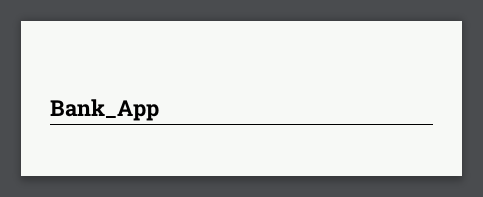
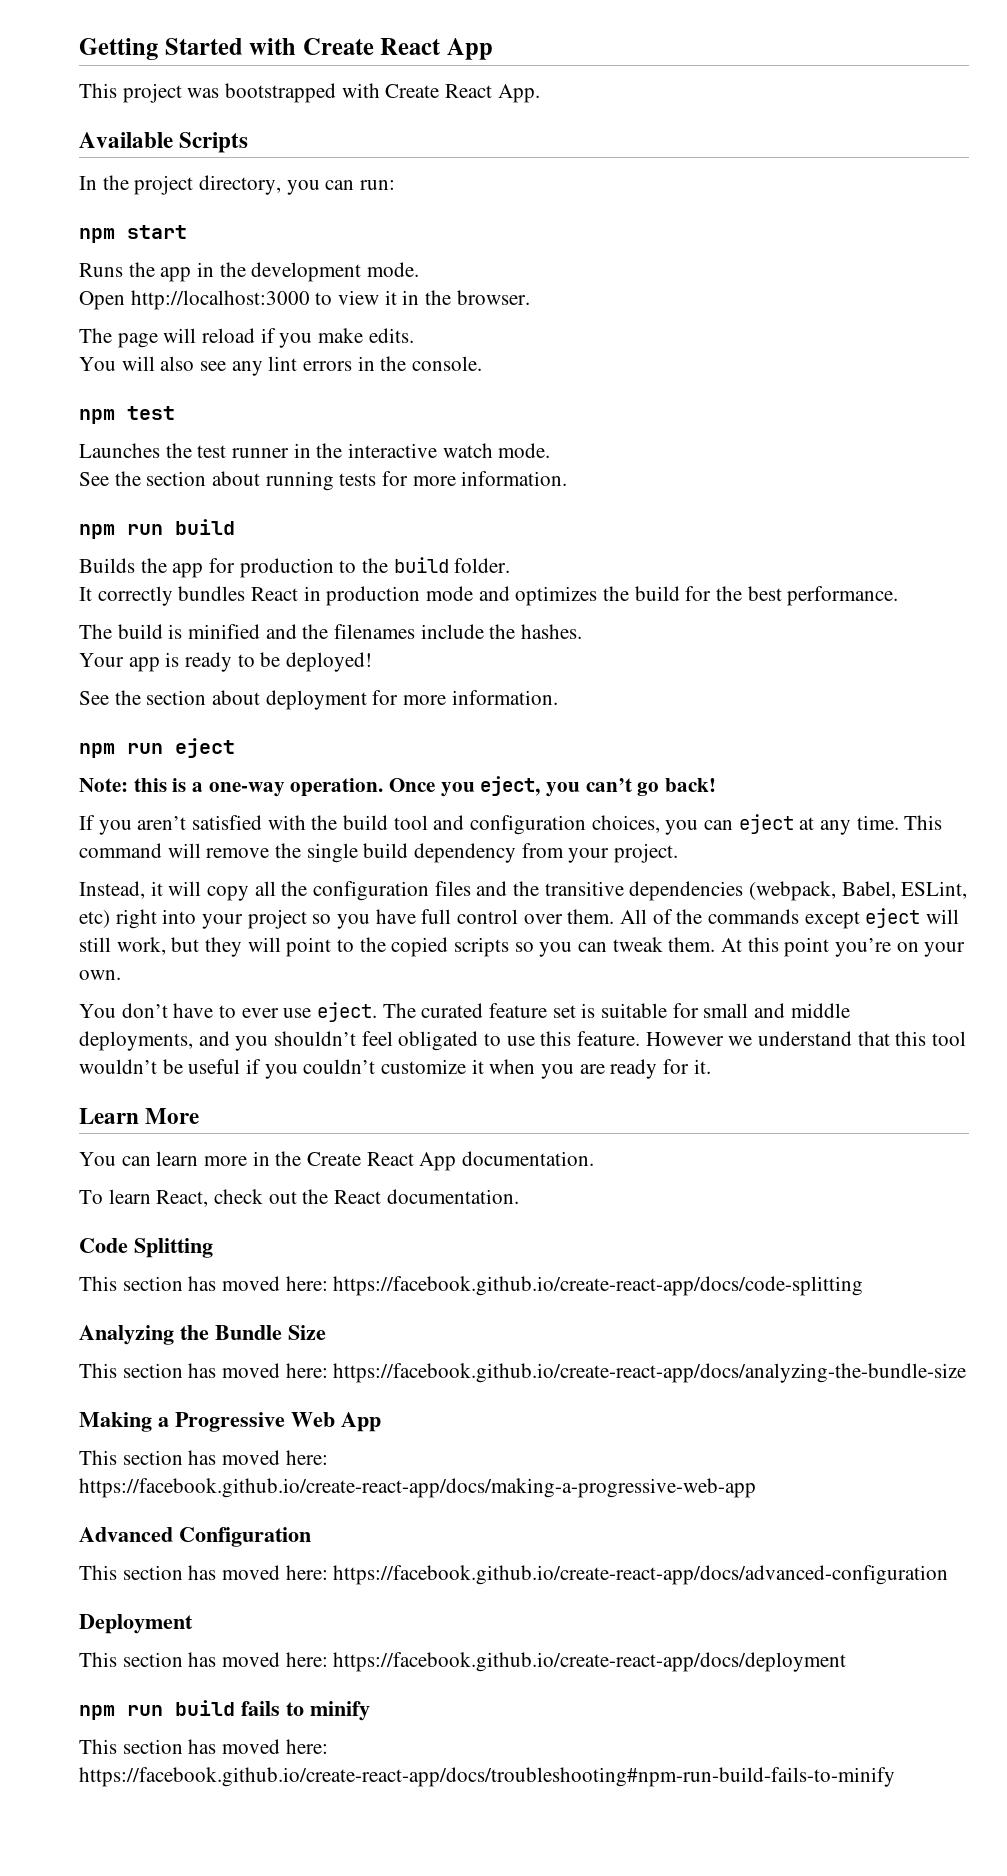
- Bank_App
+ Getting Started with Create React App
+ This project was bootstrapped with Create React App.
+ Available Scripts
+ In the project directory, you can run:
+ npm start
+ Runs the app in the development mode.
+ Open http://localhost:3000 to view it in the browser.
+ The page will reload if you make edits.
+ You will also see any lint errors in the console.
+ npm test
+ Launches the test runner in the interactive watch mode.
+ See the section about running tests for more information.
+ npm run build
+ Builds the app for production to the build folder.
+ It correctly bundles React in production mode and optimizes the build for the best performance.
+ The build is minified and the filenames include the hashes.
+ Your app is ready to be deployed!
+ See the section about deployment for more information.
+ npm run eject
+ Note: this is a one-way operation. Once you eject, you can’t go back!
+ If you aren’t satisfied with the build tool and configuration choices, you can eject at any time. This command will remove the single build dependency from your project.
+ Instead, it will copy all the configuration files and the transitive dependencies (webpack, Babel, ESLint, etc) right into your project so you have full control over them. All of the commands except eject will still work, but they will point to the copied scripts so you can tweak them. At this point you’re on your own.
+ You don’t have to ever use eject. The curated feature set is suitable for small and middle deployments, and you shouldn’t feel obligated to use this feature. However we understand that this tool wouldn’t be useful if you couldn’t customize it when you are ready for it.
+ Learn More
+ You can learn more in the Create React App documentation.
+ To learn React, check out the React documentation.
+ Code Splitting
+ This section has moved here: https://facebook.github.io/create-react-app/docs/code-splitting
+ Analyzing the Bundle Size
+ This section has moved here: https://facebook.github.io/create-react-app/docs/analyzing-the-bundle-size
+ Making a Progressive Web App
+ This section has moved here: https://facebook.github.io/create-react-app/docs/making-a-progressive-web-app
+ Advanced Configuration
+ This section has moved here: https://facebook.github.io/create-react-app/docs/advanced-configuration
+ Deployment
+ This section has moved here: https://facebook.github.io/create-react-app/docs/deployment
+ npm run build fails to minify
+ This section has moved here: https://facebook.github.io/create-react-app/docs/troubleshooting#npm-run-build-fails-to-minify

